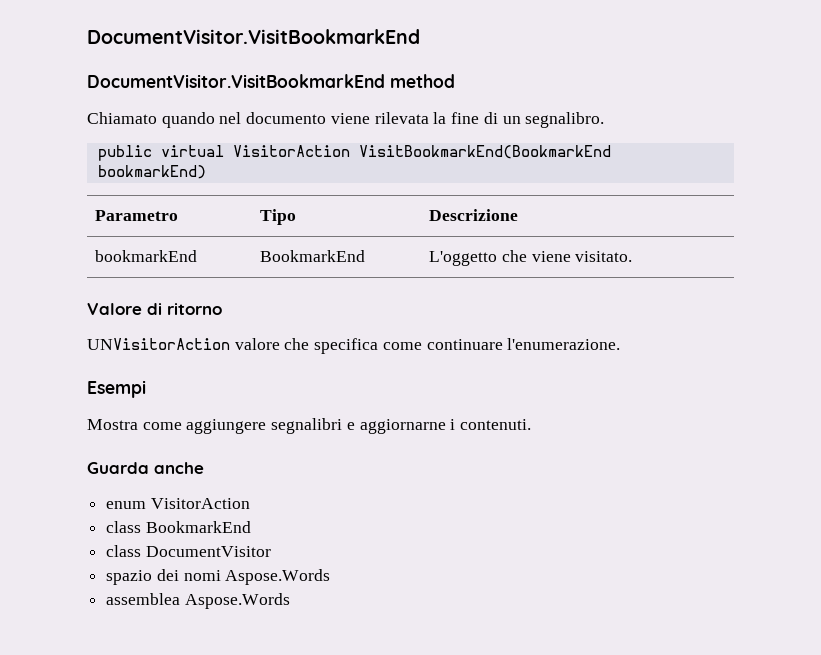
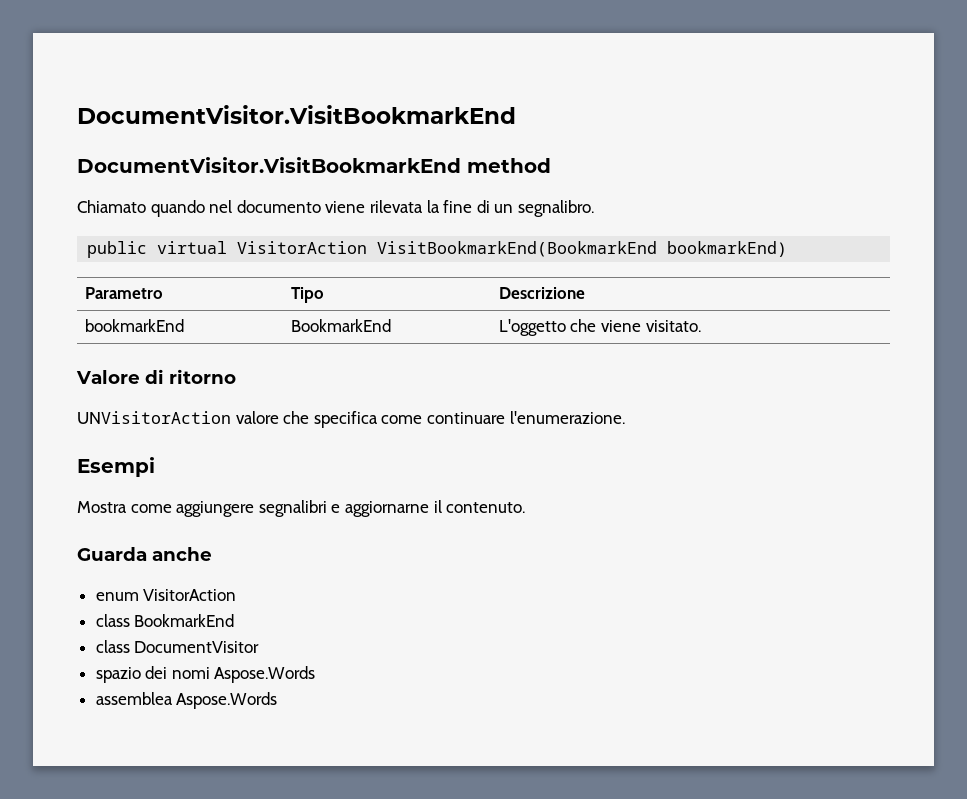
- Mostra come aggiungere segnalibri e aggiornarne i contenuti.
+ Mostra come aggiungere segnalibri e aggiornarne il contenuto.

